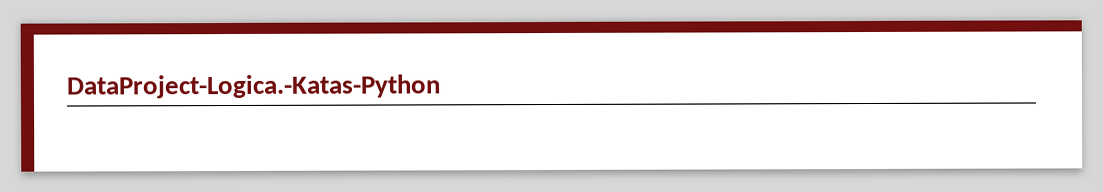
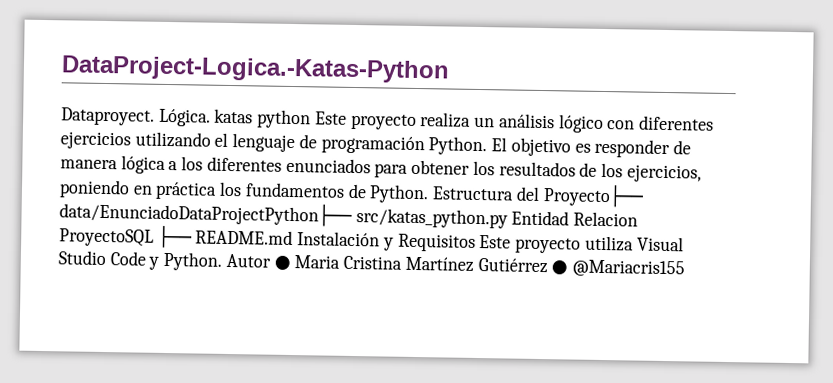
+ Dataproyect. Lógica. katas python Este proyecto realiza un análisis lógico con diferentes ejercicios utilizando el lenguaje de programación Python. El objetivo es responder de manera lógica a los diferentes enunciados para obtener los resultados de los ejercicios, poniendo en práctica los fundamentos de Python. Estructura del Proyecto├── data/EnunciadoDataProjectPython├── src/katas_python.py Entidad Relacion ProyectoSQL ├── README.md Instalación y Requisitos Este proyecto utiliza Visual Studio Code y Python. Autor ● Maria Cristina Martínez Gutiérrez ● @Mariacris155

